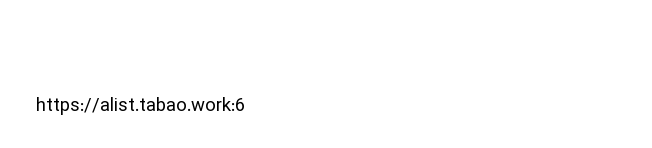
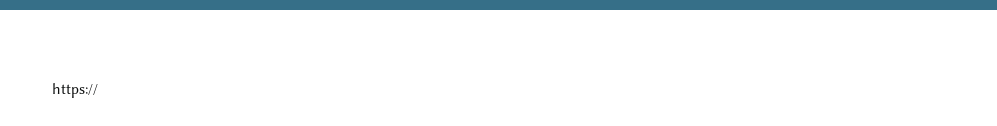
- https://alist.tabao.work:6
+ https://

